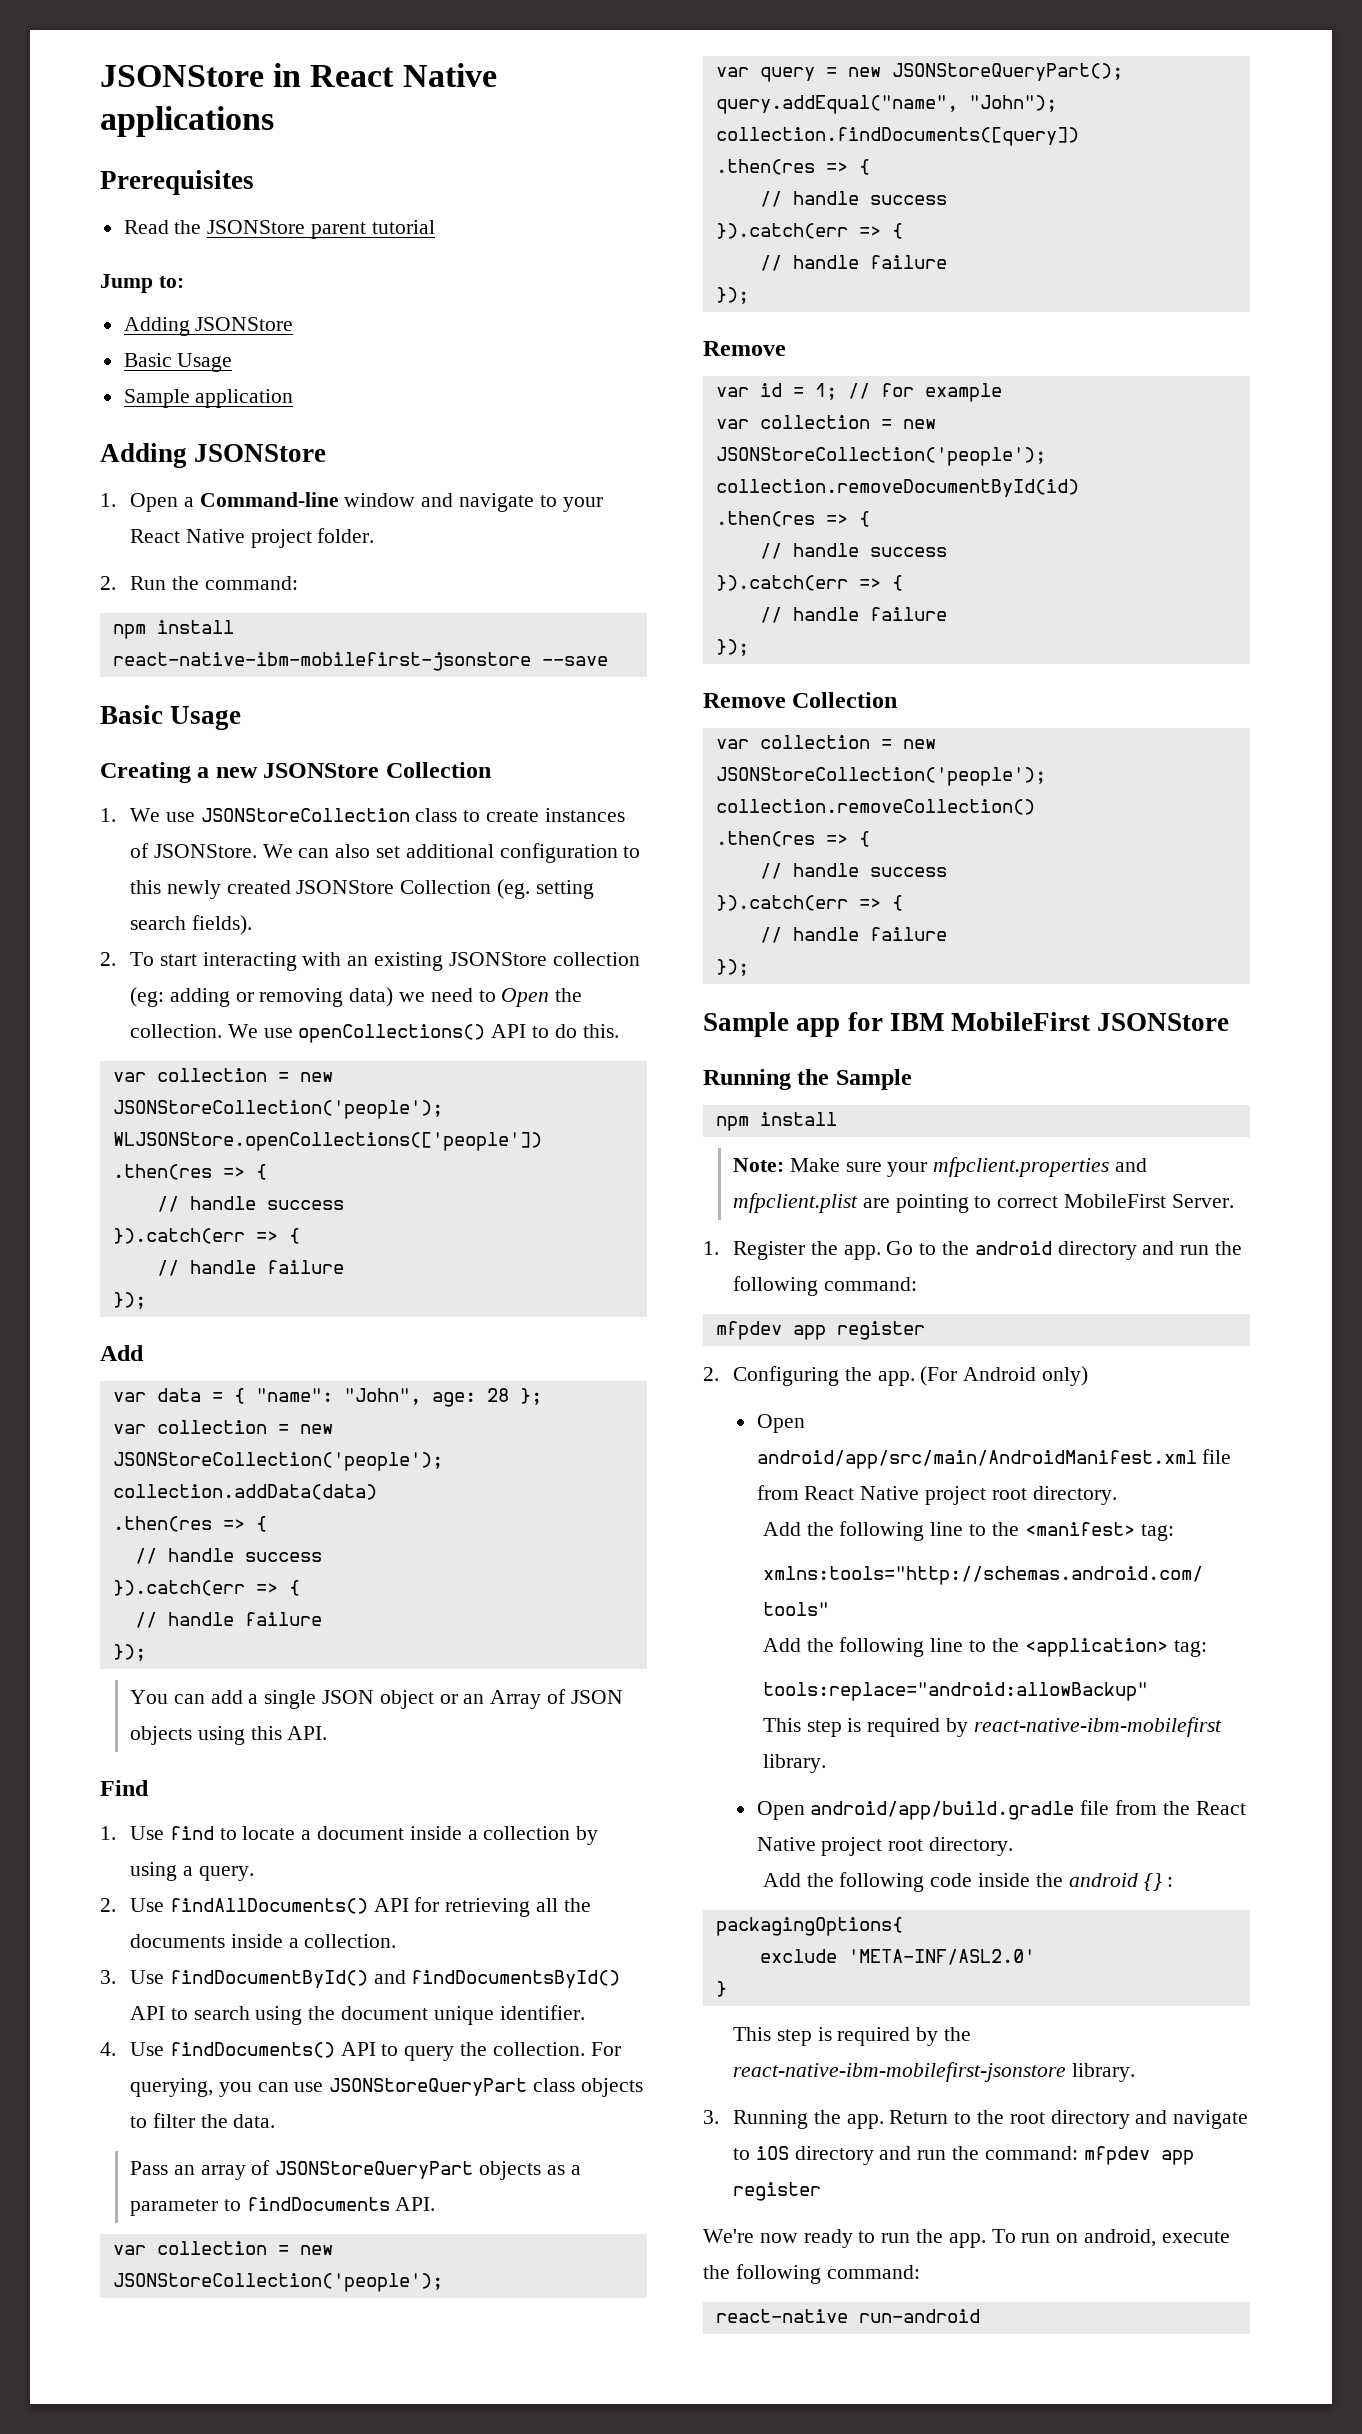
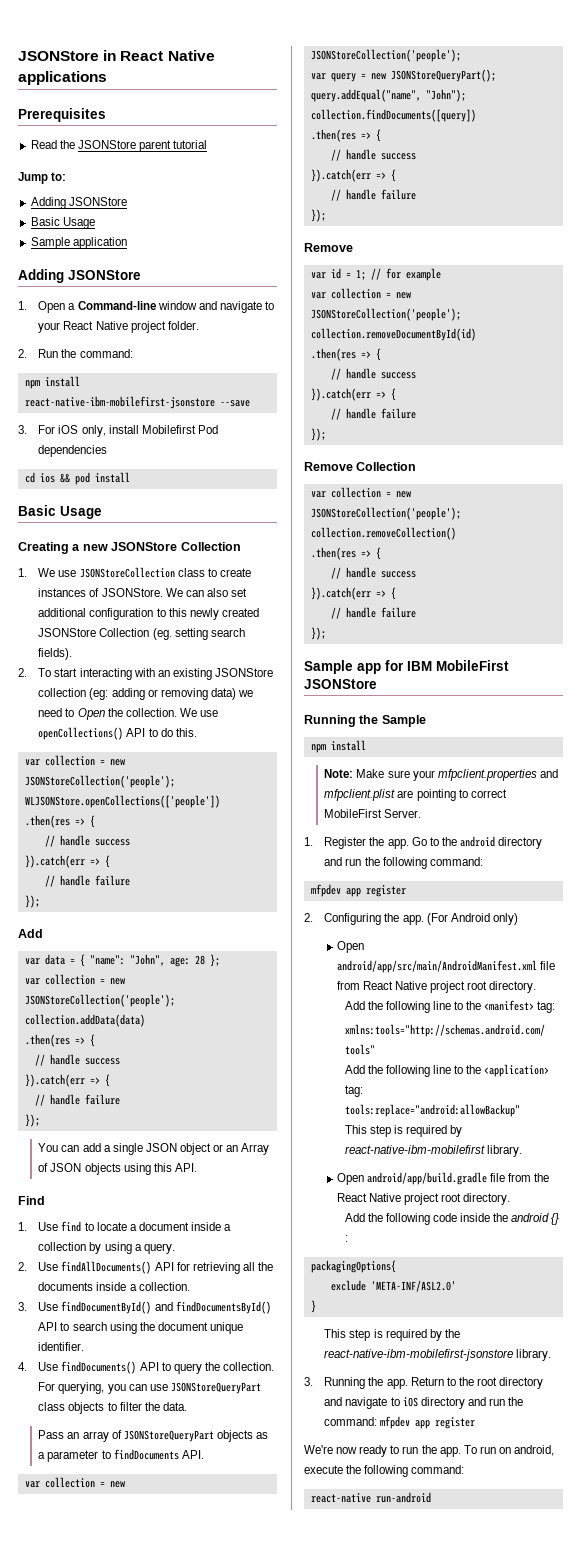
+ 3. For iOS only, install Mobilefirst Pod dependencies
+ cd ios && pod install

